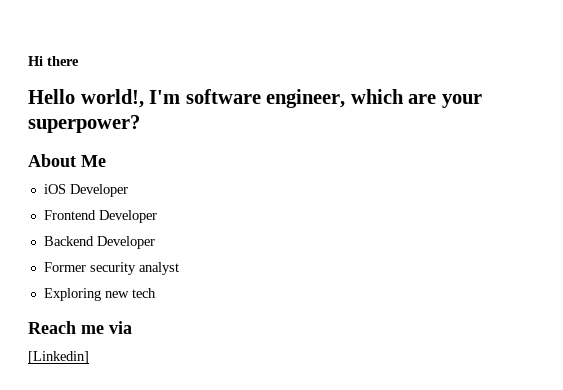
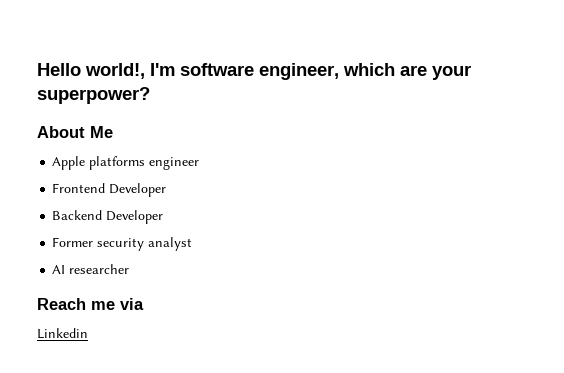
- Hi there
- iOS Developer
+ Apple platforms engineer
- Exploring new tech
+ AI researcher
- [Linkedin]
+ Linkedin

